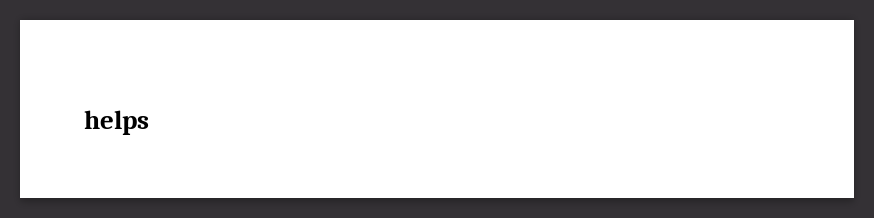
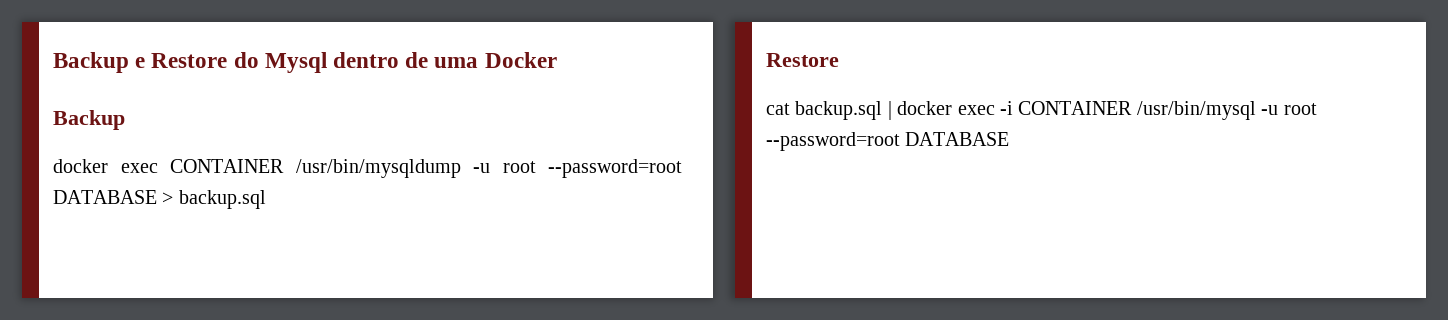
- helps
+ Backup e Restore do Mysql dentro de uma Docker
+ Backup
+ docker exec CONTAINER /usr/bin/mysqldump -u root --password=root DATABASE > backup.sql
+ Restore
+ cat backup.sql | docker exec -i CONTAINER /usr/bin/mysql -u root --password=root DATABASE

